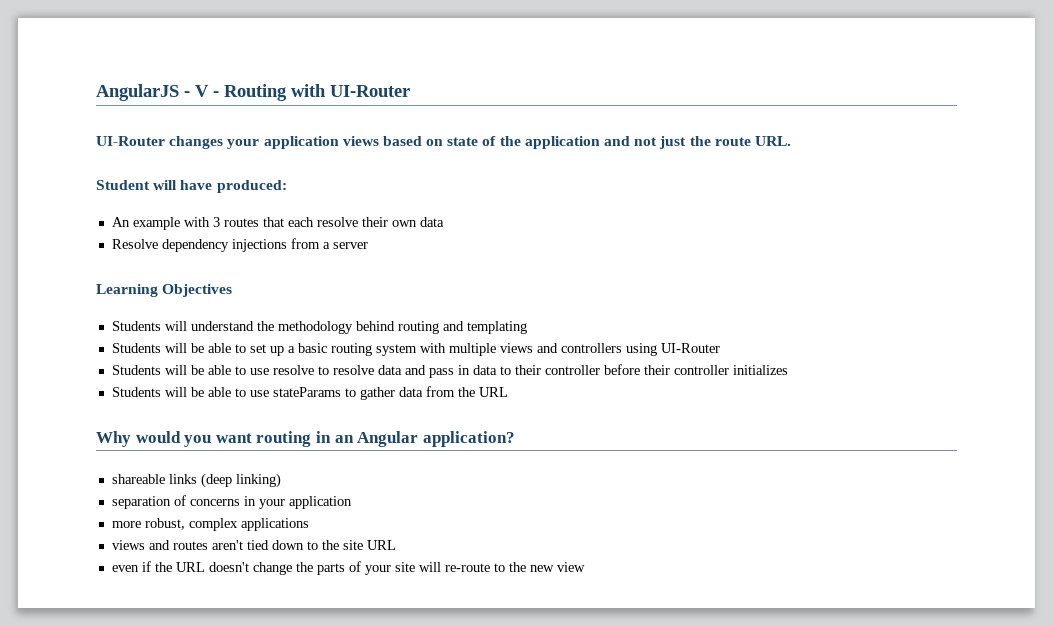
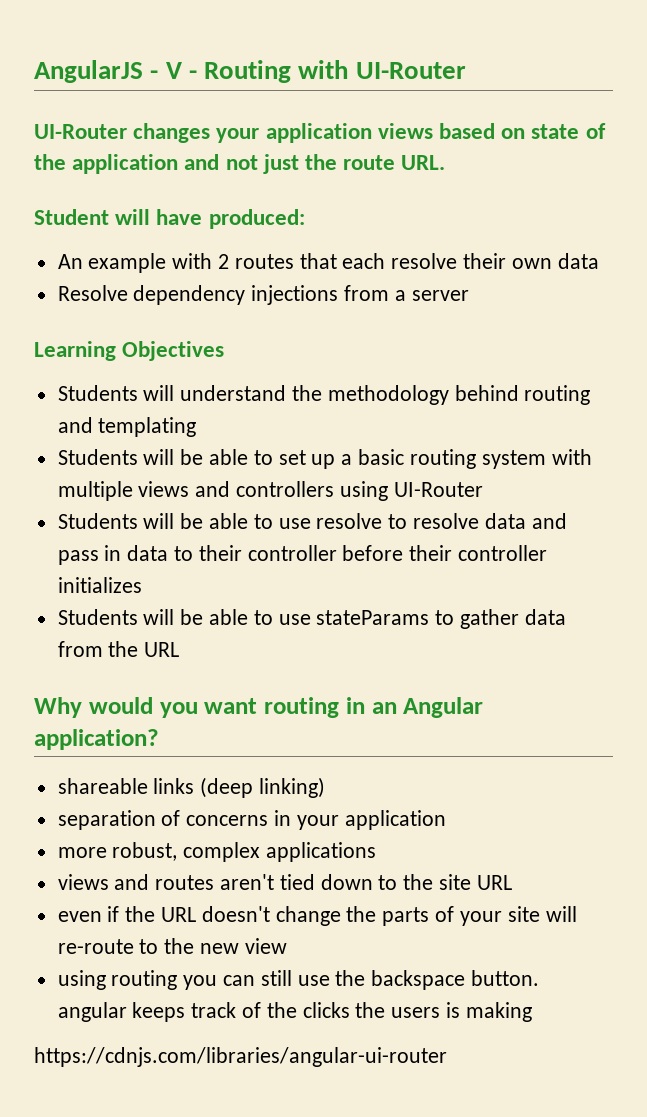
- An example with 3 routes that each resolve their own data
+ An example with 2 routes that each resolve their own data
+ using routing you can still use the backspace button. angular keeps track of the clicks the users is making
+ https://cdnjs.com/libraries/angular-ui-router

